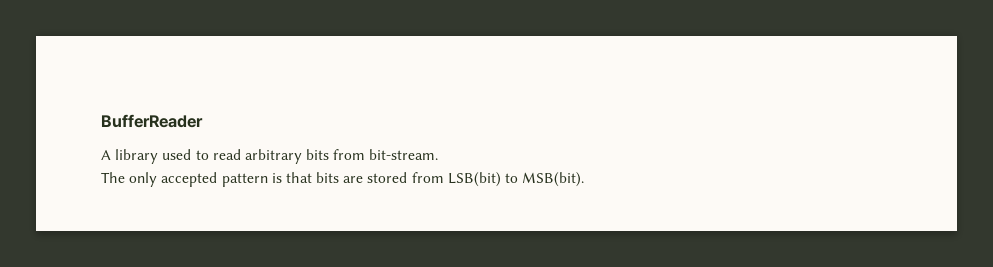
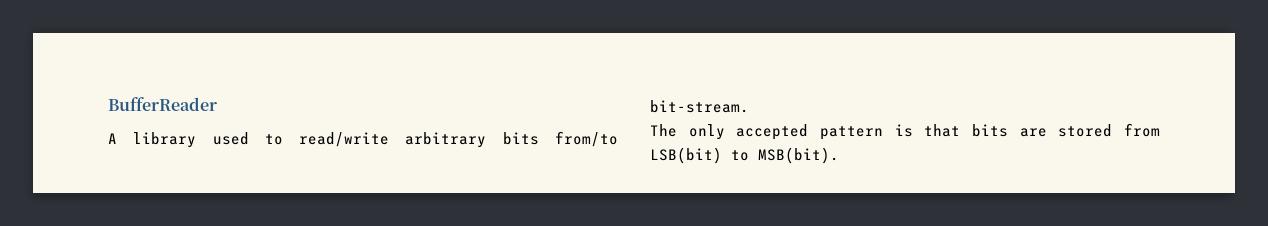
- A library used to read arbitrary bits from bit-stream.
+ A library used to read/write arbitrary bits from/to bit-stream.

